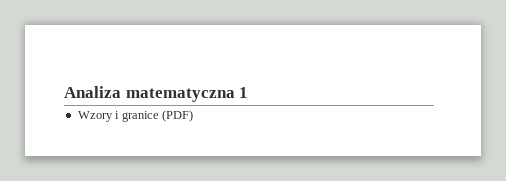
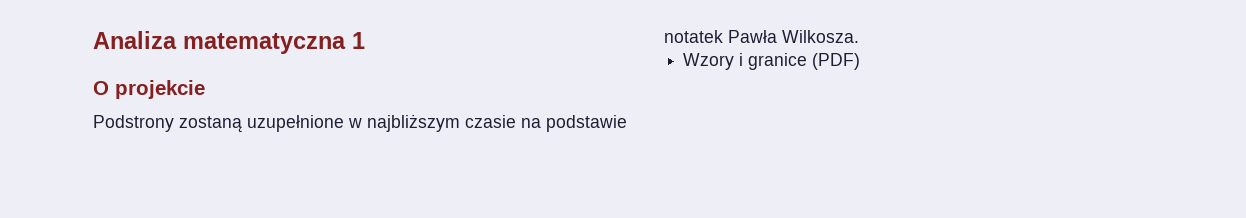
+ O projekcie
+ Podstrony zostaną uzupełnione w najbliższym czasie na podstawie notatek Pawła Wilkosza.

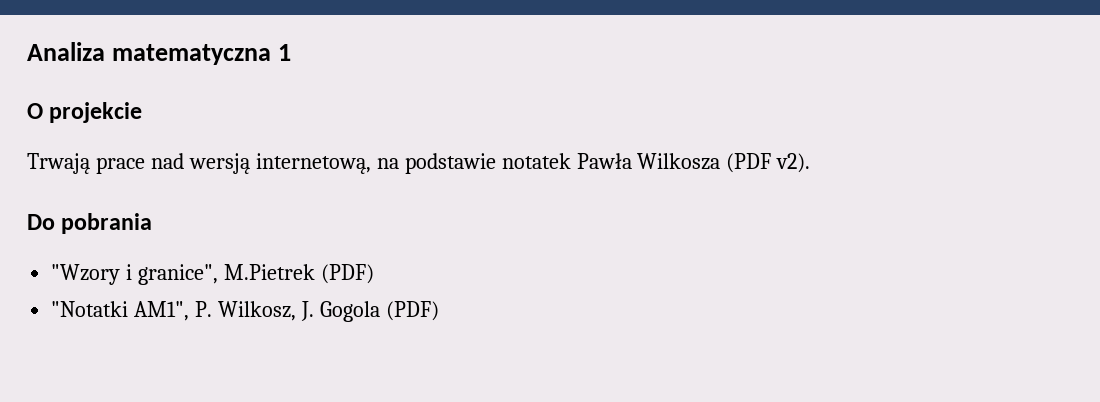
- Podstrony zostaną uzupełnione w najbliższym czasie na podstawie notatek Pawła Wilkosza.
- Wzory i granice (PDF)
+ Trwają prace nad wersją internetową, na podstawie notatek Pawła Wilkosza (PDF v2).
+ Do pobrania
+ "Wzory i granice", M.Pietrek (PDF)
+ "Notatki AM1", P. Wilkosz, J. Gogola (PDF)

